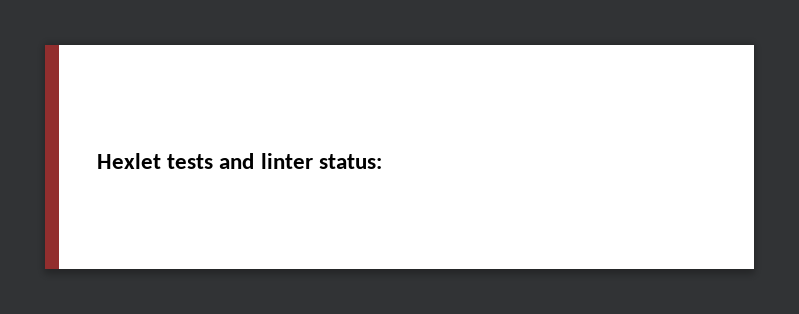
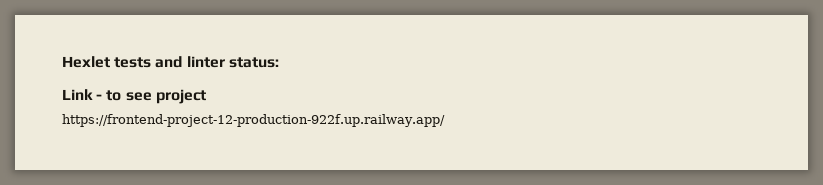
+ Link - to see project
+ https://frontend-project-12-production-922f.up.railway.app/

